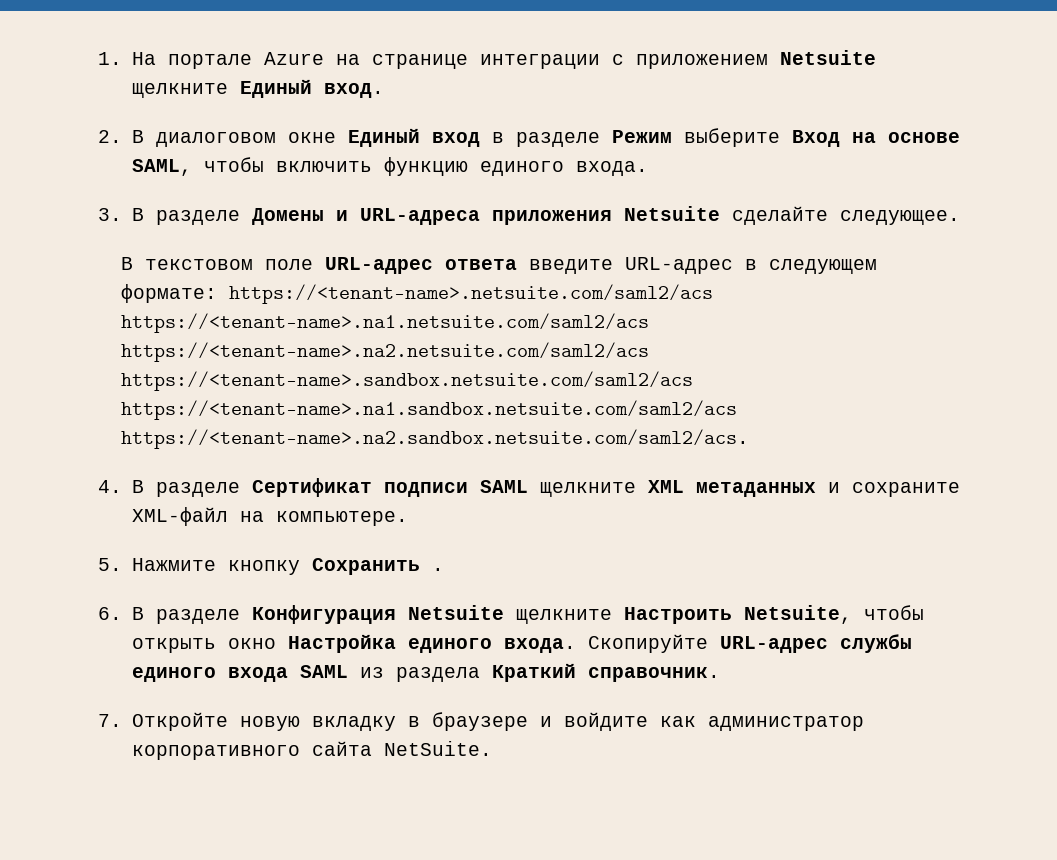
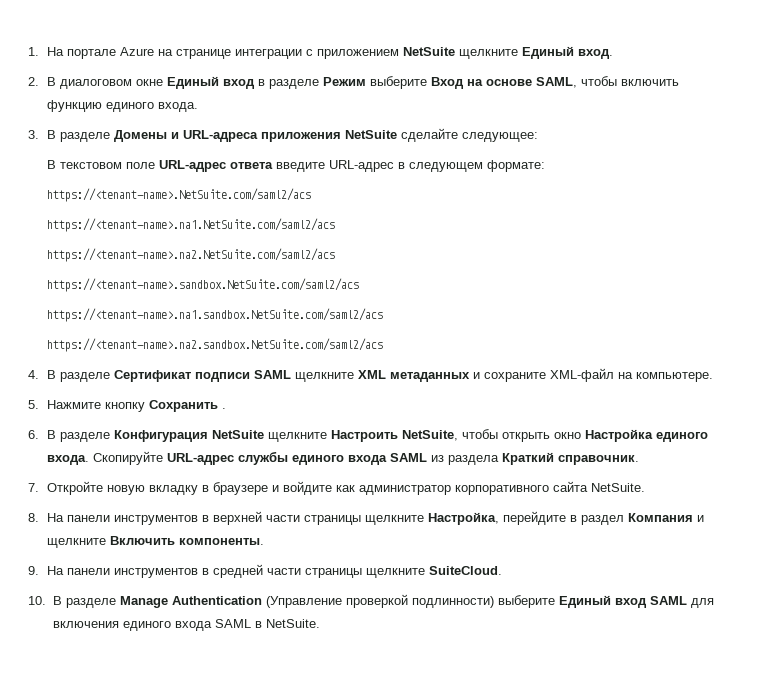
- 1. На портале Azure на странице интеграции с приложением Netsuite щелкните Единый вход.
+ 1. На портале Azure на странице интеграции с приложением NetSuite щелкните Единый вход.
- 3. В разделе Домены и URL-адреса приложения Netsuite сделайте следующее.
+ 3. В разделе Домены и URL-адреса приложения NetSuite сделайте следующее:
- В текстовом поле URL-адрес ответа введите URL-адрес в следующем формате: https://<tenant-name>.netsuite.com/saml2/acs https://<tenant-name>.na1.netsuite.com/saml2/acs https://<tenant-name>.na2.netsuite.com/saml2/acs https://<tenant-name>.sandbox.netsuite.com/saml2/acs https://<tenant-name>.na1.sandbox.netsuite.com/saml2/acs https://<tenant-name>.na2.sandbox.netsuite.com/saml2/acs.
+ В текстовом поле URL-адрес ответа введите URL-адрес в следующем формате:
+ https://<tenant-name>.NetSuite.com/saml2/acs
+ https://<tenant-name>.na1.NetSuite.com/saml2/acs
+ https://<tenant-name>.na2.NetSuite.com/saml2/acs
+ https://<tenant-name>.sandbox.NetSuite.com/saml2/acs
+ https://<tenant-name>.na1.sandbox.NetSuite.com/saml2/acs
+ https://<tenant-name>.na2.sandbox.NetSuite.com/saml2/acs
- 6. В разделе Конфигурация Netsuite щелкните Настроить Netsuite, чтобы открыть окно Настройка единого входа.
+ 6. В разделе Конфигурация NetSuite щелкните Настроить NetSuite, чтобы открыть окно Настройка единого входа.
+ 8. На панели инструментов в верхней части страницы щелкните Настройка, перейдите в раздел Компания и щелкните Включить компоненты.
+ 9. На панели инструментов в средней части страницы щелкните SuiteCloud.
+ 10. В разделе Manage Authentication (Управление проверкой подлинности) выберите Единый вход SAML для включения единого входа SAML в NetSuite.

